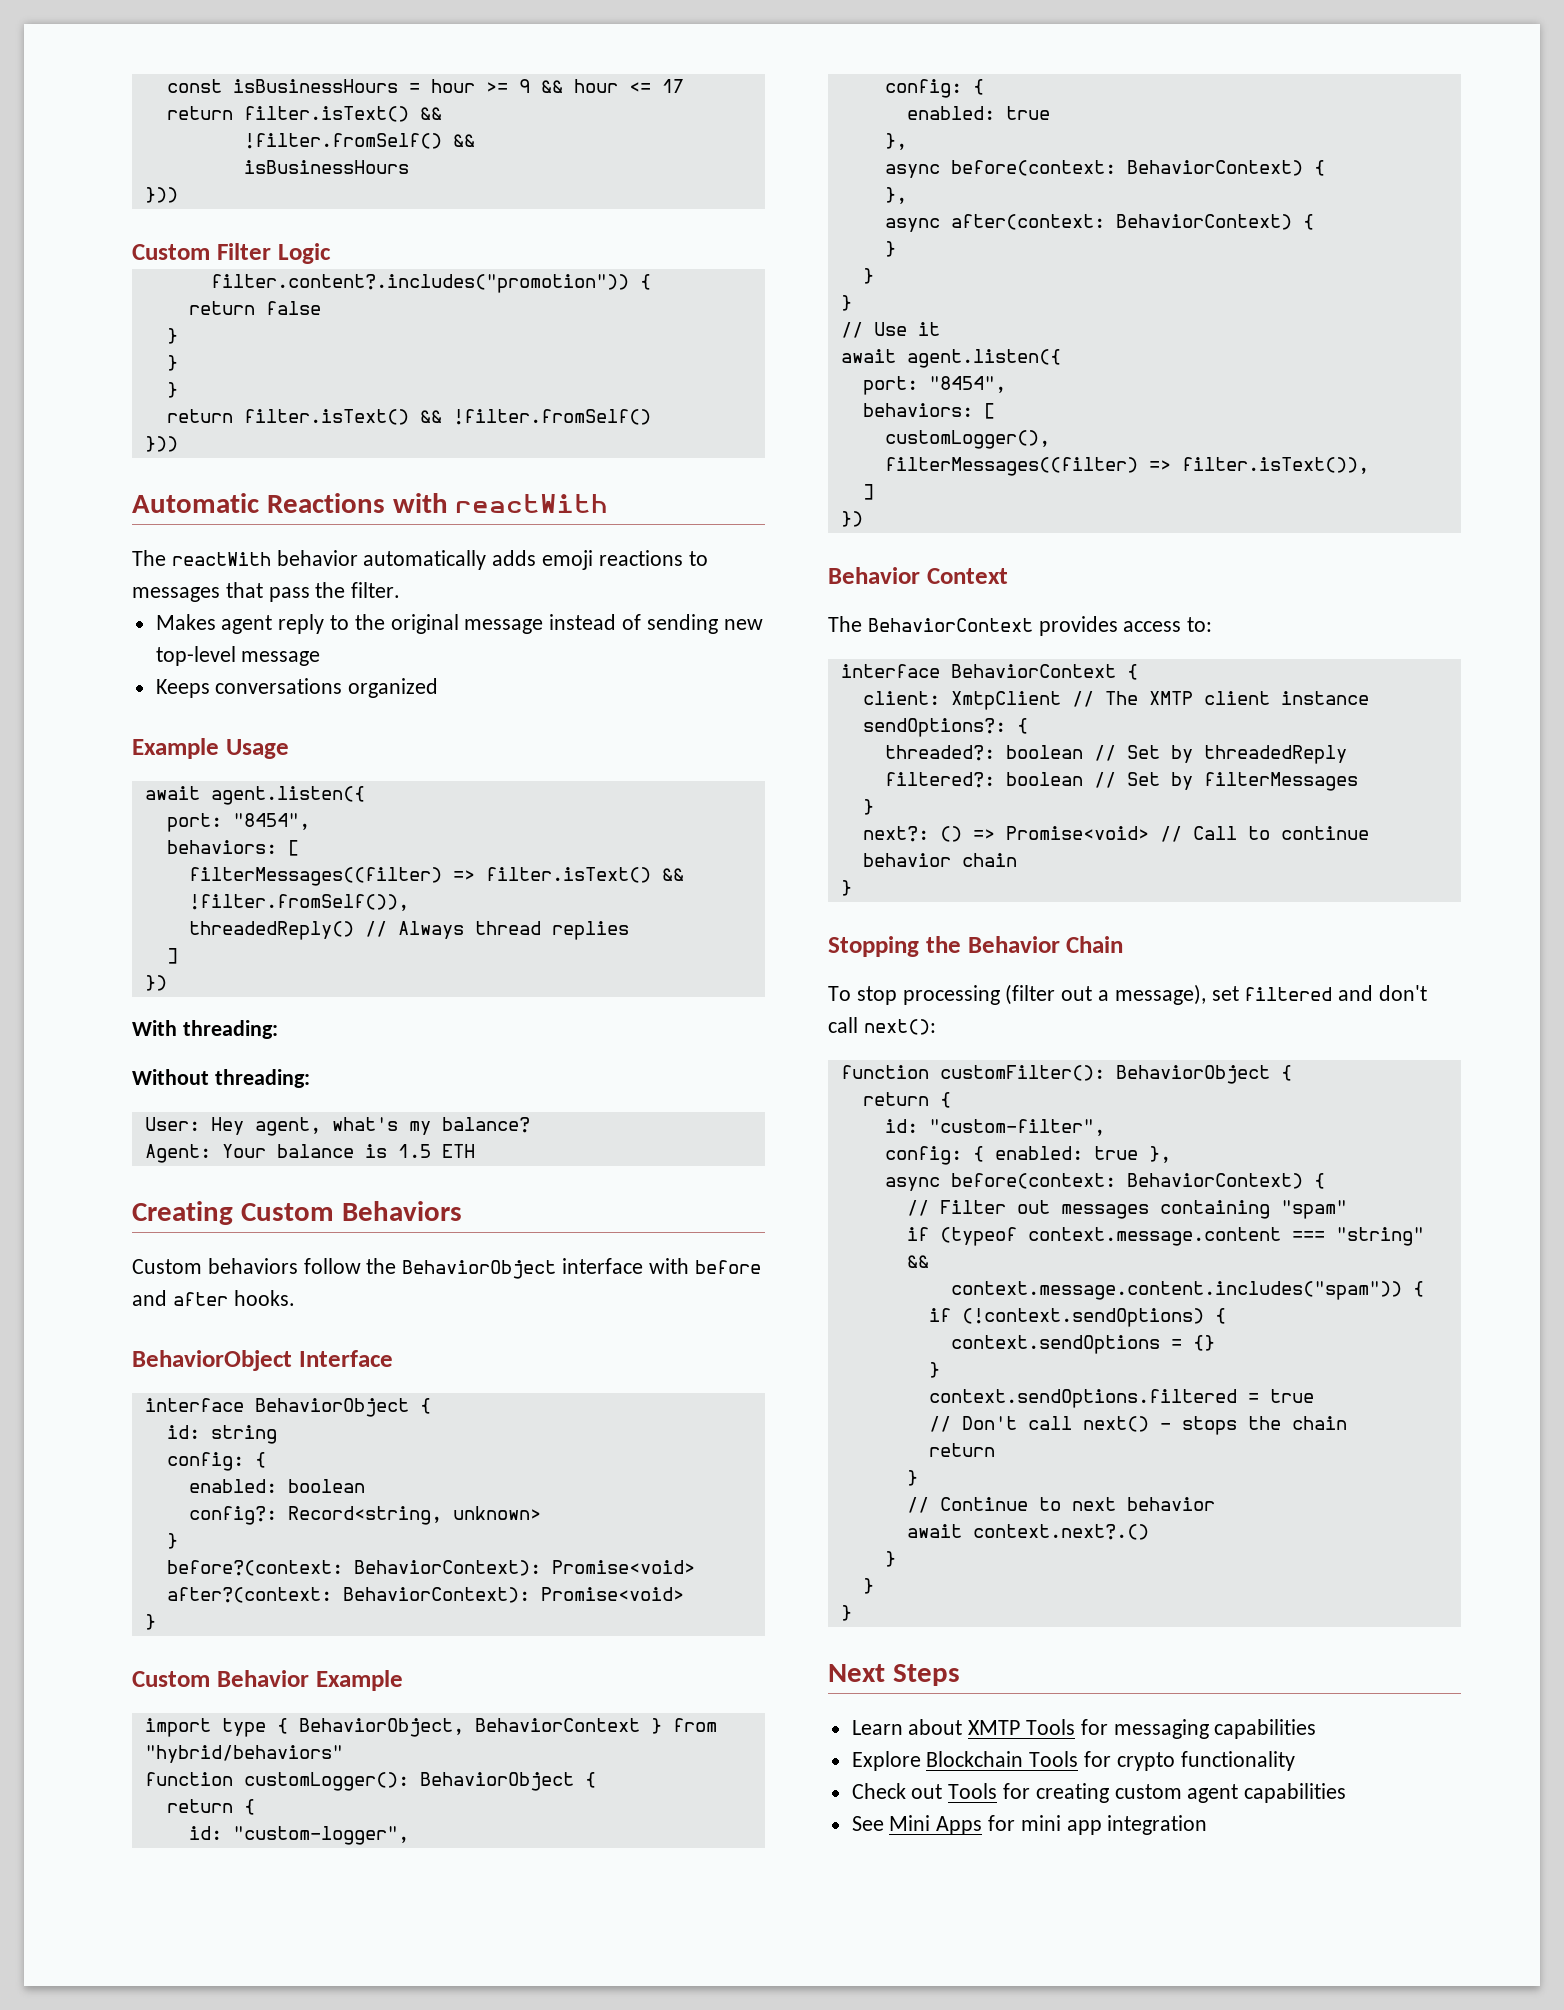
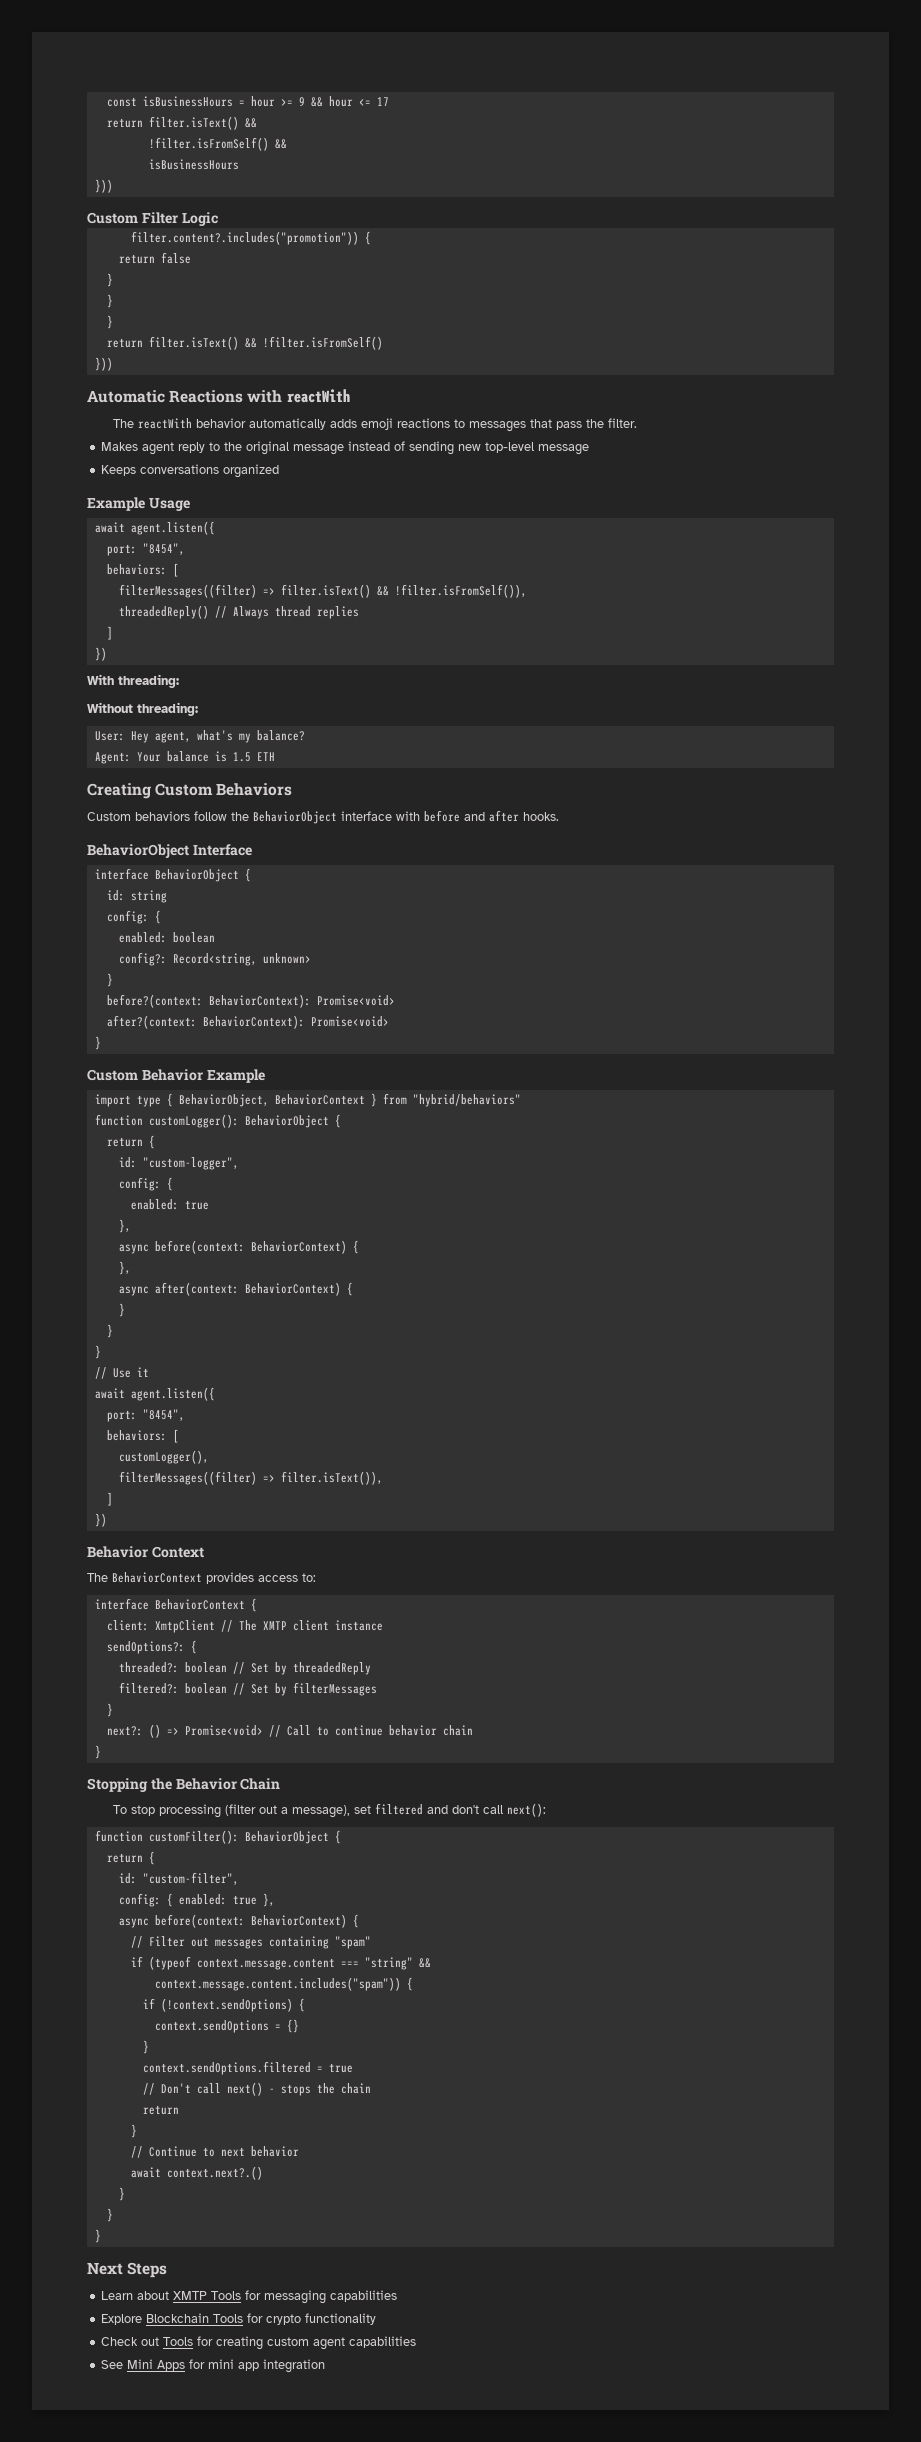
- !filter.fromSelf() &&
+ !filter.isFromSelf() &&
- return filter.isText() && !filter.fromSelf()
+ return filter.isText() && !filter.isFromSelf()
- filterMessages((filter) => filter.isText() && !filter.fromSelf()),
+ filterMessages((filter) => filter.isText() && !filter.isFromSelf()),

